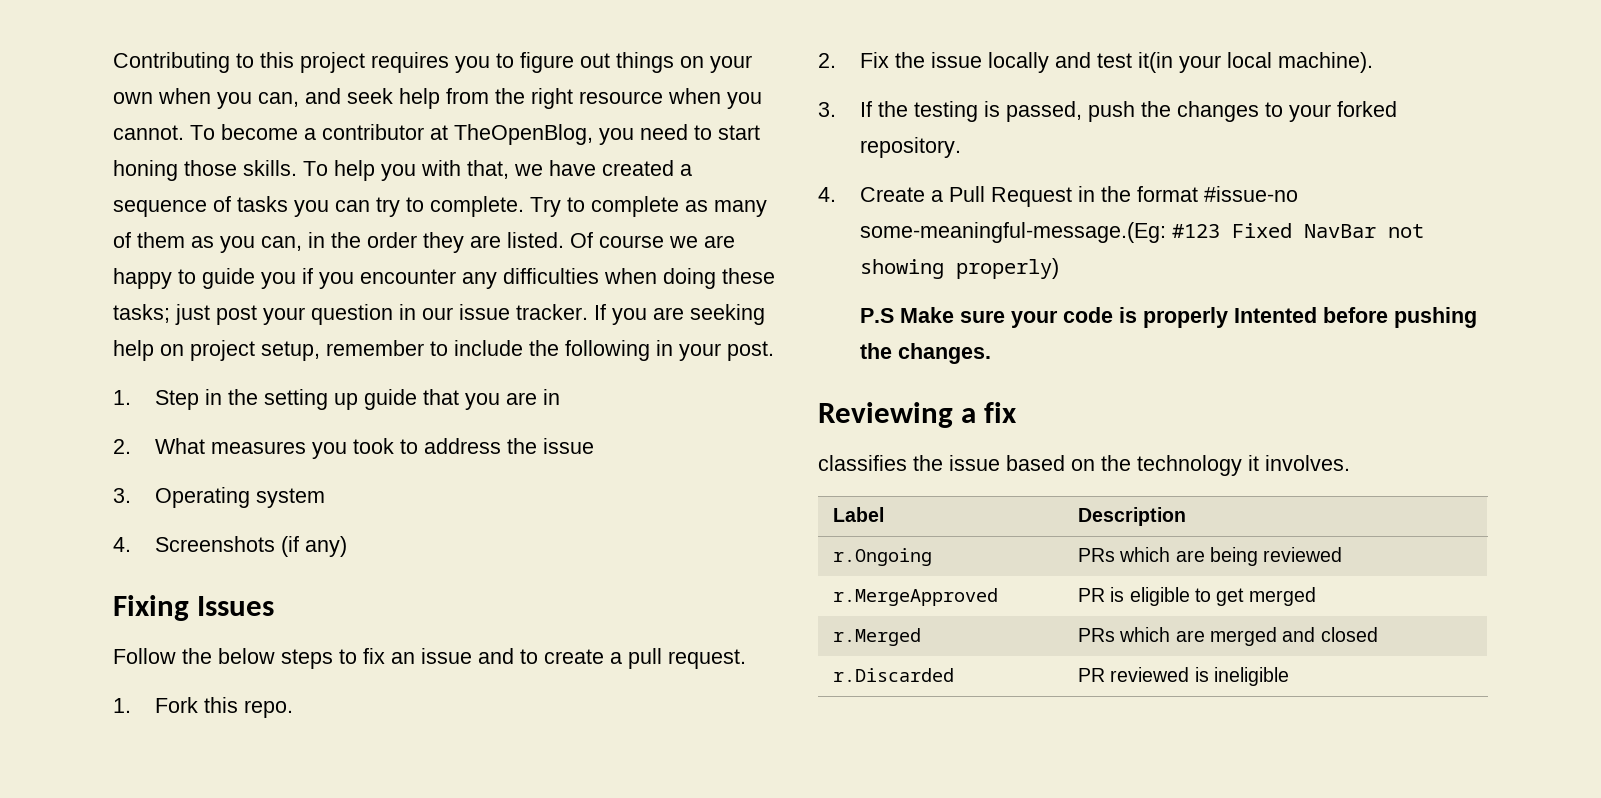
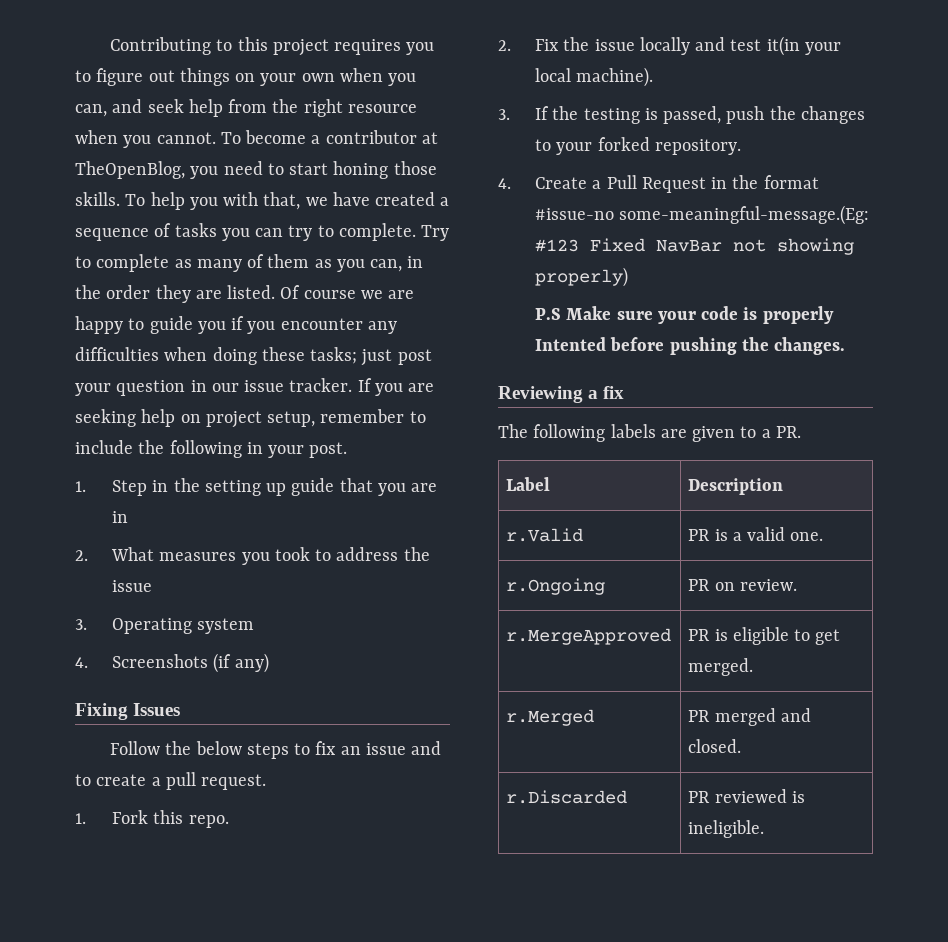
- classifies the issue based on the technology it involves.
+ The following labels are given to a PR.
  Label | Description
- r.Ongoing | PRs which are being reviewed
+ r.Valid | PR is a valid one.
+ r.Ongoing | PR on review.
- r.MergeApproved | PR is eligible to get merged
+ r.MergeApproved | PR is eligible to get merged.
- r.Merged | PRs which are merged and closed
+ r.Merged | PR merged and closed.
- r.Discarded | PR reviewed is ineligible
+ r.Discarded | PR reviewed is ineligible.

